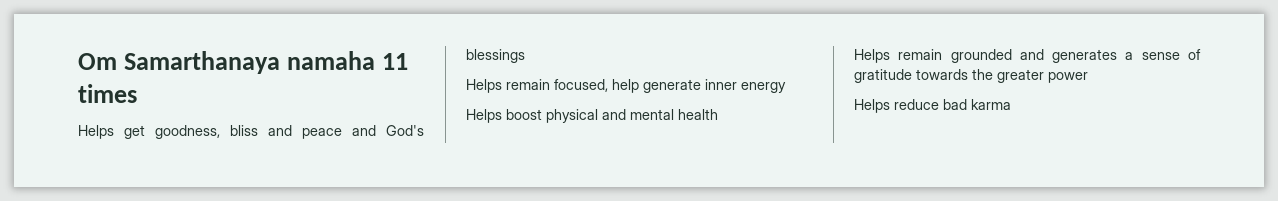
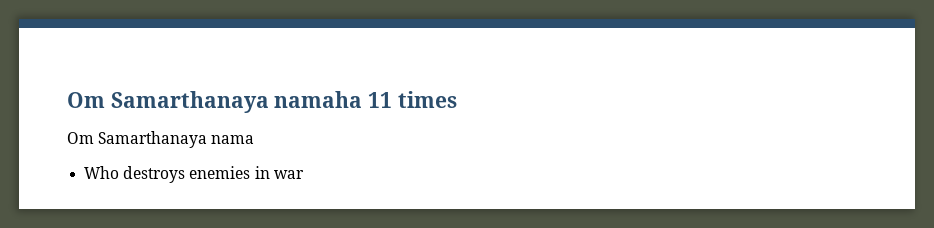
- Helps get goodness, bliss and peace and God's blessings
- Helps remain focused, help generate inner energy
- Helps boost physical and mental health
- Helps remain grounded and generates a sense of gratitude towards the greater power
- Helps reduce bad karma
+ Om Samarthanaya nama
+ Who destroys enemies in war

